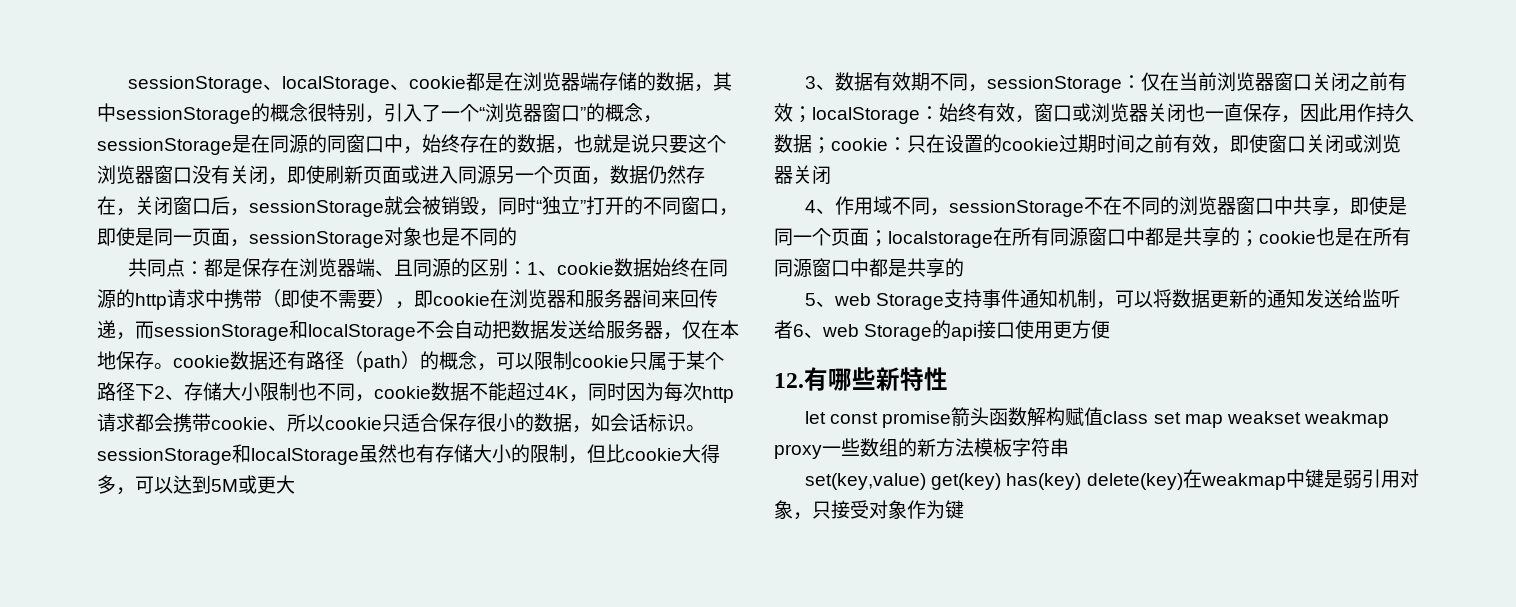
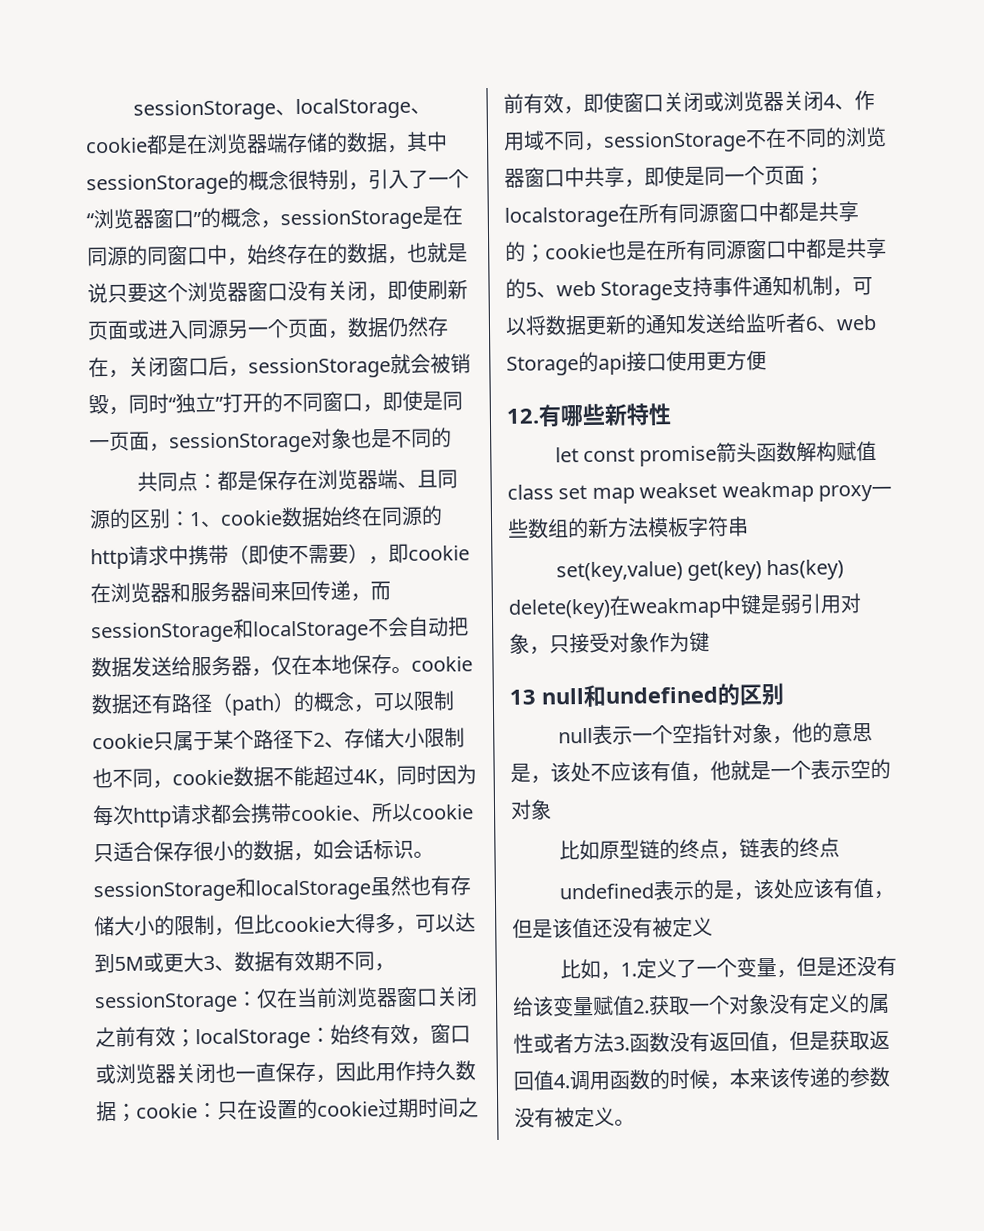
- 1、cookie数据始终在同源的http请求中携带（即使不需要），即cookie在浏览器和服务器间来回传递，而sessionStorage和localStorage不会自动把数据发送给服务器，仅在本地保存。cookie数据还有路径（path）的概念，可以限制cookie只属于某个路径下2、存储大小限制也不同，cookie数据不能超过4K，同时因为每次http请求都会携带cookie、所以cookie只适合保存很小的数据，如会话标识。sessionStorage和localStorage虽然也有存储大小的限制，但比cookie大得多，可以达到5M或更大
- 3、数据有效期不同，sessionStorage：
+ 1、cookie数据始终在同源的http请求中携带（即使不需要），即cookie在浏览器和服务器间来回传递，而sessionStorage和localStorage不会自动把数据发送给服务器，仅在本地保存。cookie数据还有路径（path）的概念，可以限制cookie只属于某个路径下2、存储大小限制也不同，cookie数据不能超过4K，同时因为每次http请求都会携带cookie、所以cookie只适合保存很小的数据，如会话标识。sessionStorage和localStorage虽然也有存储大小的限制，但比cookie大得多，可以达到5M或更大3、数据有效期不同，sessionStorage：
- 只在设置的cookie过期时间之前有效，即使窗口关闭或浏览器关闭
- 4、作用域不同，sessionStorage不在不同的浏览器窗口中共享，即使是同一个页面；
+ 只在设置的cookie过期时间之前有效，即使窗口关闭或浏览器关闭4、作用域不同，sessionStorage不在不同的浏览器窗口中共享，即使是同一个页面；
- cookie也是在所有同源窗口中都是共享的
- 5、web Storage支持事件通知机制，可以将数据更新的通知发送给监听者6、web Storage的api接口使用更方便
+ cookie也是在所有同源窗口中都是共享的5、web Storage支持事件通知机制，可以将数据更新的通知发送给监听者6、web Storage的api接口使用更方便
+ 13 null和undefined的区别
+ null表示一个空指针对象，他的意思是，该处不应该有值，他就是一个表示空的对象
+ 比如原型链的终点，链表的终点
+ undefined表示的是，该处应该有值，但是该值还没有被定义
+ 比如，1.定义了一个变量，但是还没有给该变量赋值2.获取一个对象没有定义的属性或者方法3.函数没有返回值，但是获取返回值4.调用函数的时候，本来该传递的参数没有被定义。

